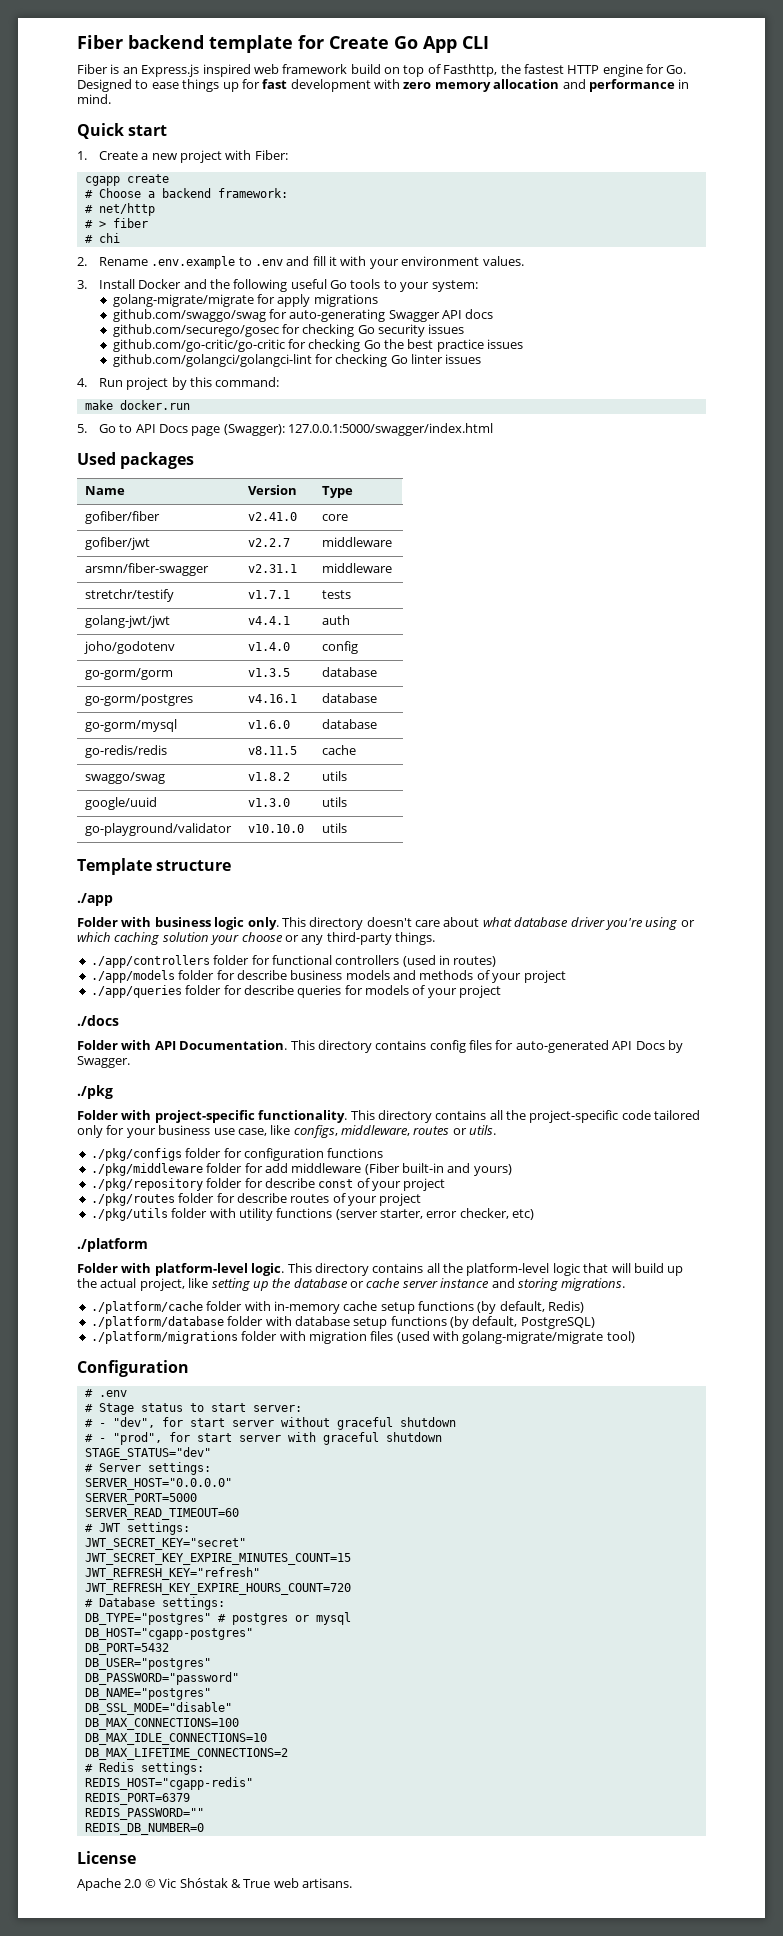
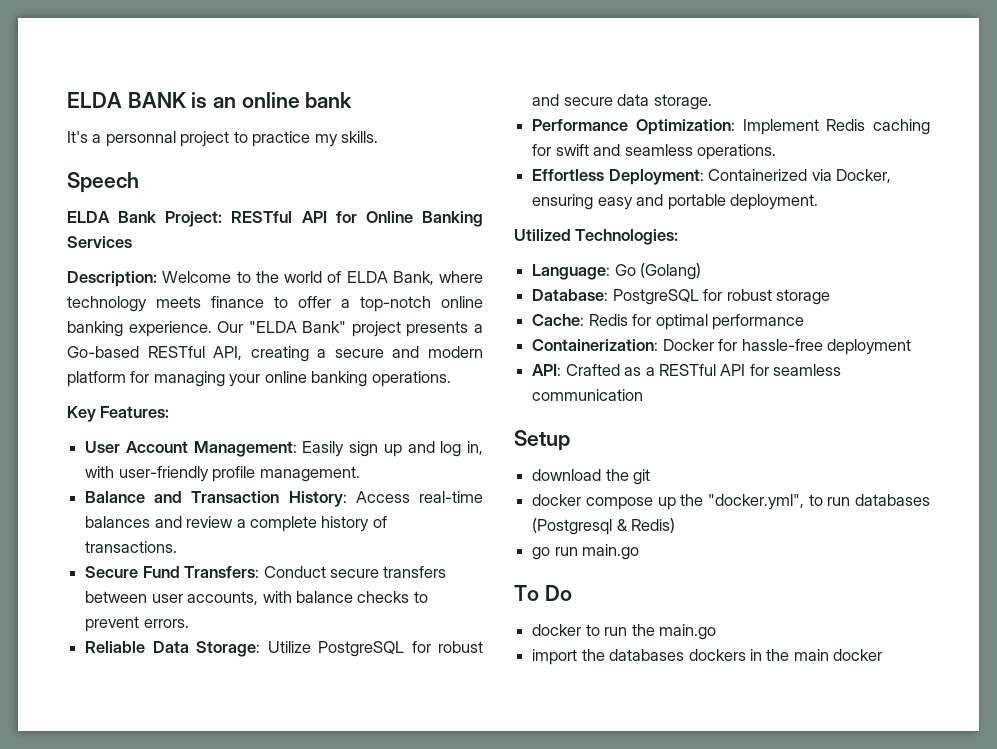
- Fiber backend template for Create Go App CLI
- Fiber is an Express.js inspired web framework build on top of Fasthttp, the fastest HTTP engine for Go. Designed to ease things up for fast development with zero memory allocation and performance in mind.
- Quick start
- 1. Create a new project with Fiber:
- cgapp create
- # Choose a backend framework:
- # net/http
- # > fiber
- # chi
- 2. Rename .env.example to .env and fill it with your environment values.
- 3. Install Docker and the following useful Go tools to your system:
- golang-migrate/migrate for apply migrations
- github.com/swaggo/swag for auto-generating Swagger API docs
- github.com/securego/gosec for checking Go security issues
- github.com/go-critic/go-critic for checking Go the best practice issues
- github.com/golangci/golangci-lint for checking Go linter issues
- 4. Run project by this command:
- make docker.run
- 5. Go to API Docs page (Swagger): 127.0.0.1:5000/swagger/index.html
- Used packages
- Name | Version | Type
- gofiber/fiber | v2.41.0 | core
- gofiber/jwt | v2.2.7 | middleware
- arsmn/fiber-swagger | v2.31.1 | middleware
- stretchr/testify | v1.7.1 | tests
- golang-jwt/jwt | v4.4.1 | auth
- joho/godotenv | v1.4.0 | config
- go-gorm/gorm | v1.3.5 | database
- go-gorm/postgres | v4.16.1 | database
- go-gorm/mysql | v1.6.0 | database
- go-redis/redis | v8.11.5 | cache
- swaggo/swag | v1.8.2 | utils
- google/uuid | v1.3.0 | utils
- go-playground/validator | v10.10.0 | utils
- Template structure
- ./app
- Folder with business logic only. This directory doesn't care about what database driver you're using or which caching solution your choose or any third-party things.
- ./app/controllers folder for functional controllers (used in routes)
- ./app/models folder for describe business models and methods of your project
- ./app/queries folder for describe queries for models of your project
- ./docs
- Folder with API Documentation. This directory contains config files for auto-generated API Docs by Swagger.
- ./pkg
- Folder with project-specific functionality. This directory contains all the project-specific code tailored only for your business use case, like configs, middleware, routes or utils.
- ./pkg/configs folder for configuration functions
- ./pkg/middleware folder for add middleware (Fiber built-in and yours)
- ./pkg/repository folder for describe const of your project
- ./pkg/routes folder for describe routes of your project
- ./pkg/utils folder with utility functions (server starter, error checker, etc)
- ./platform
- Folder with platform-level logic. This directory contains all the platform-level logic that will build up the actual project, like setting up the database or cache server instance and storing migrations.
- ./platform/cache folder with in-memory cache setup functions (by default, Redis)
- ./platform/database folder with database setup functions (by default, PostgreSQL)
- ./platform/migrations folder with migration files (used with golang-migrate/migrate tool)
- Configuration
- # .env
- # Stage status to start server:
- # - "dev", for start server without graceful shutdown
- # - "prod", for start server with graceful shutdown
- STAGE_STATUS="dev"
- # Server settings:
- SERVER_HOST="0.0.0.0"
- SERVER_PORT=5000
- SERVER_READ_TIMEOUT=60
- # JWT settings:
- JWT_SECRET_KEY="secret"
- JWT_SECRET_KEY_EXPIRE_MINUTES_COUNT=15
- JWT_REFRESH_KEY="refresh"
- JWT_REFRESH_KEY_EXPIRE_HOURS_COUNT=720
- # Database settings:
- DB_TYPE="postgres" # postgres or mysql
- DB_HOST="cgapp-postgres"
- DB_PORT=5432
- DB_USER="postgres"
- DB_PASSWORD="password"
- DB_NAME="postgres"
- DB_SSL_MODE="disable"
- DB_MAX_CONNECTIONS=100
- DB_MAX_IDLE_CONNECTIONS=10
- DB_MAX_LIFETIME_CONNECTIONS=2
- # Redis settings:
- REDIS_HOST="cgapp-redis"
- REDIS_PORT=6379
- REDIS_PASSWORD=""
- REDIS_DB_NUMBER=0
- License
- Apache 2.0 © Vic Shóstak & True web artisans.
+ ELDA BANK is an online bank
+ It's a personnal project to practice my skills.
+ Speech
+ ELDA Bank Project: RESTful API for Online Banking Services
+ Description: Welcome to the world of ELDA Bank, where technology meets finance to offer a top-notch online banking experience. Our "ELDA Bank" project presents a Go-based RESTful API, creating a secure and modern platform for managing your online banking operations.
+ Key Features:
+ User Account Management: Easily sign up and log in, with user-friendly profile management.
+ Balance and Transaction History: Access real-time balances and review a complete history of transactions.
+ Secure Fund Transfers: Conduct secure transfers between user accounts, with balance checks to prevent errors.
+ Reliable Data Storage: Utilize PostgreSQL for robust and secure data storage.
+ Performance Optimization: Implement Redis caching for swift and seamless operations.
+ Effortless Deployment: Containerized via Docker, ensuring easy and portable deployment.
+ Utilized Technologies:
+ Language: Go (Golang)
+ Database: PostgreSQL for robust storage
+ Cache: Redis for optimal performance
+ Containerization: Docker for hassle-free deployment
+ API: Crafted as a RESTful API for seamless communication
+ Setup
+ download the git
+ docker compose up the "docker.yml", to run databases (Postgresql & Redis)
+ go run main.go
+ To Do
+ docker to run the main.go
+ import the databases dockers in the main docker

